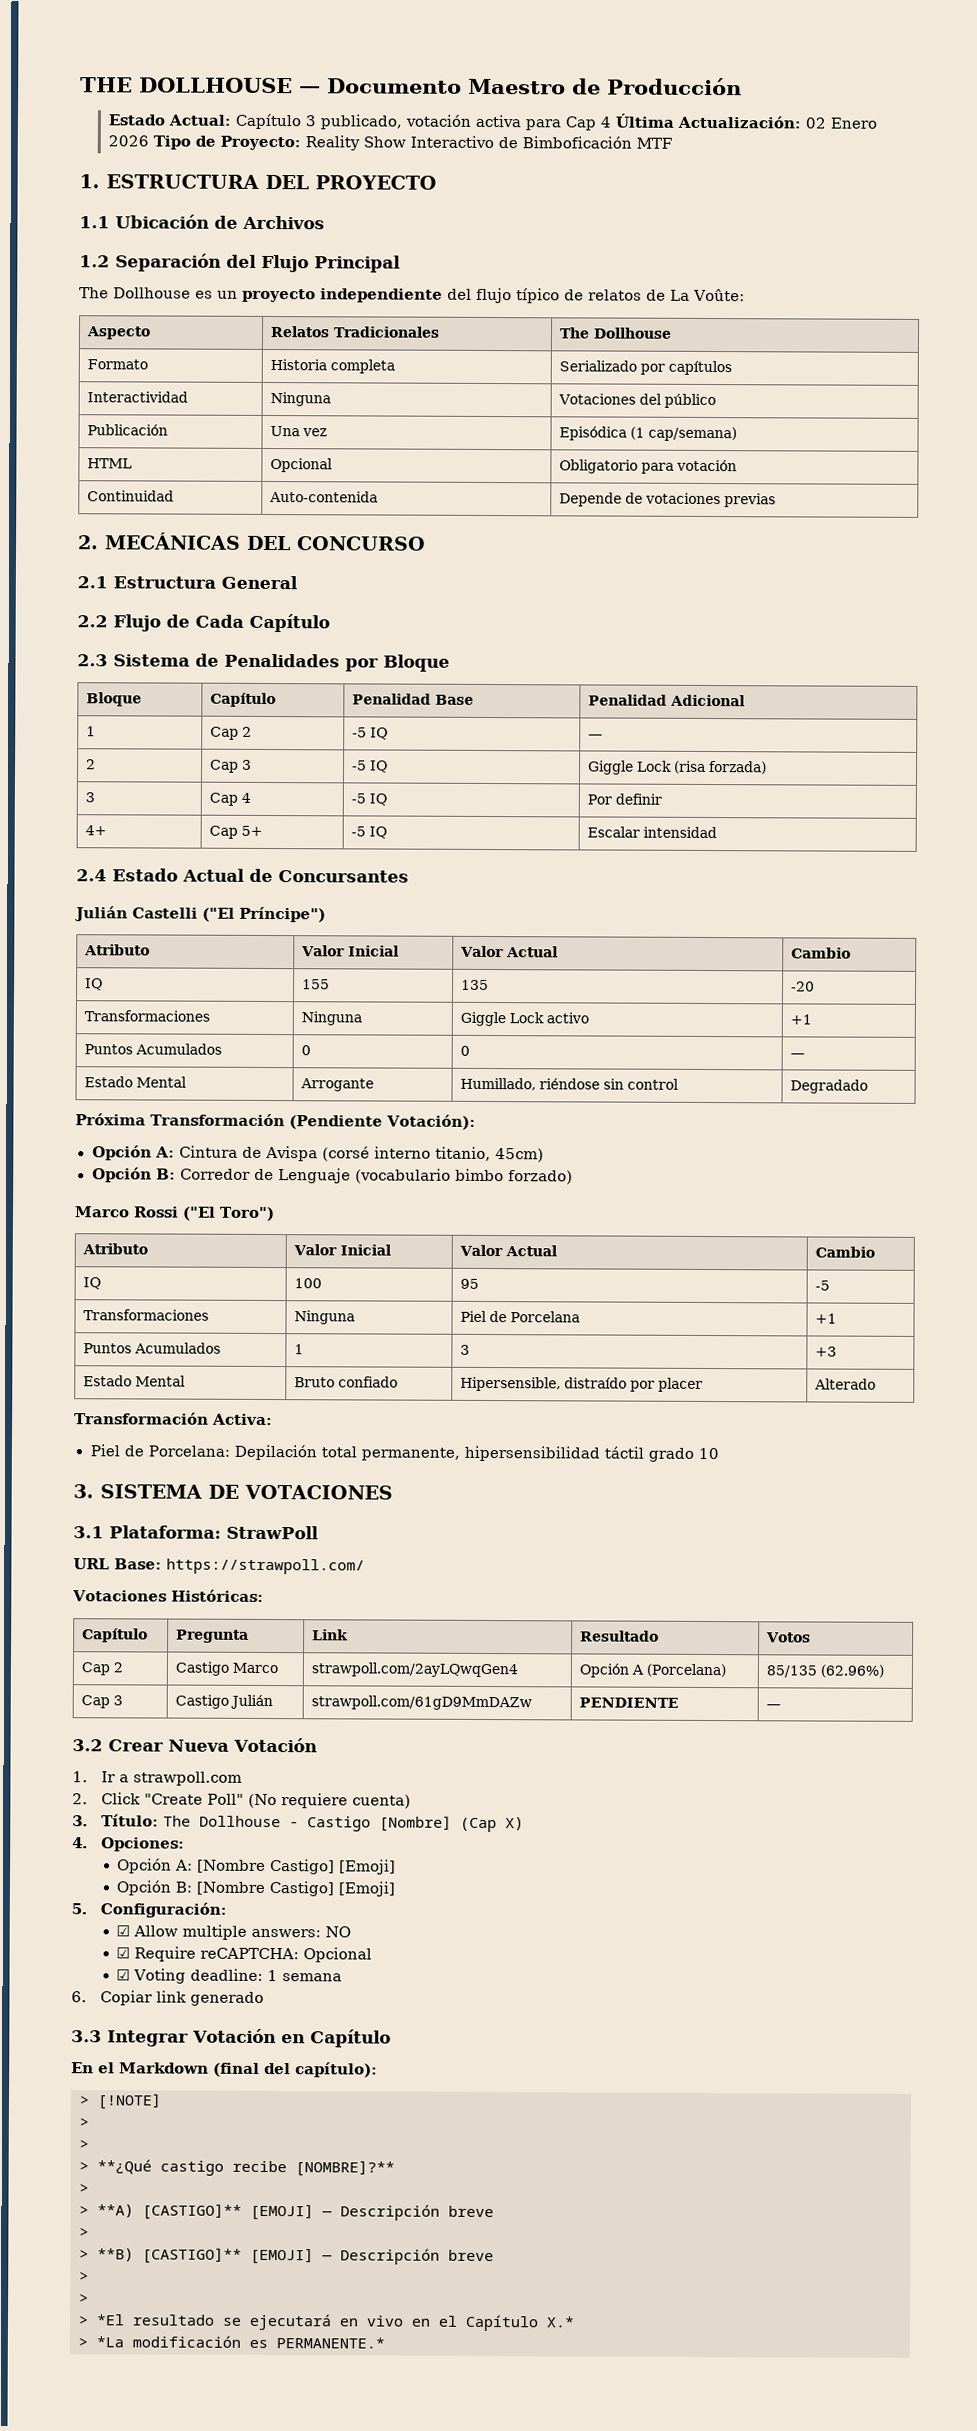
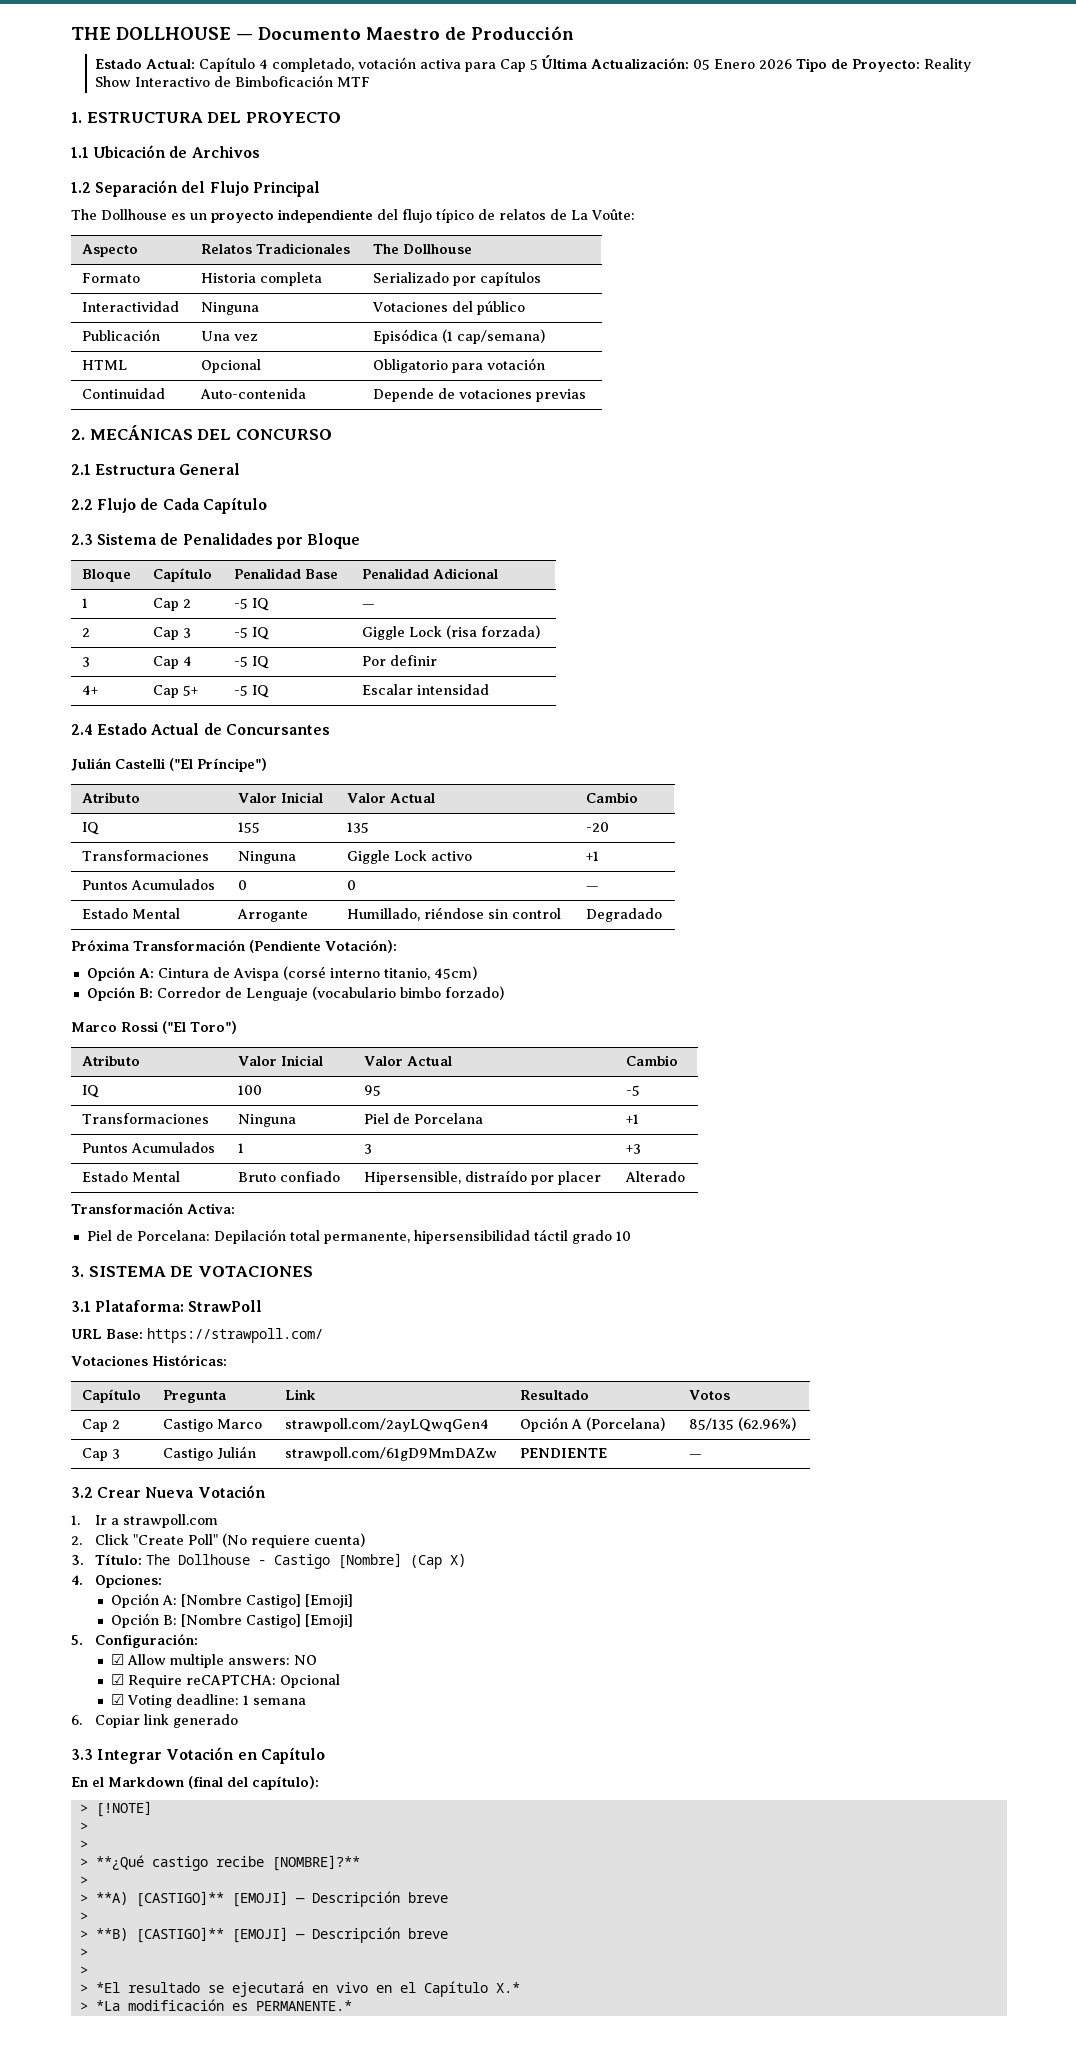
- Estado Actual: Capítulo 3 publicado, votación activa para Cap 4 Última Actualización: 02 Enero 2026 Tipo de Proyecto: Reality Show Interactivo de Bimboficación MTF
+ Estado Actual: Capítulo 4 completado, votación activa para Cap 5 Última Actualización: 05 Enero 2026 Tipo de Proyecto: Reality Show Interactivo de Bimboficación MTF

